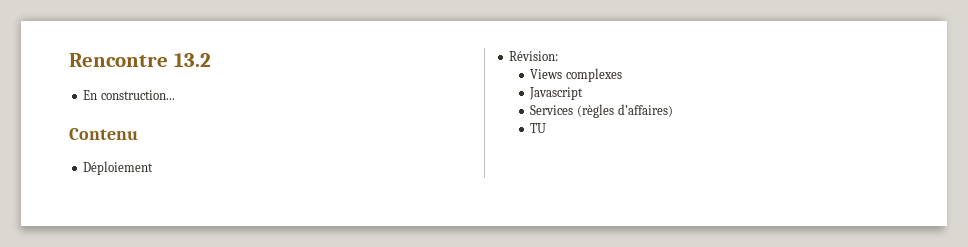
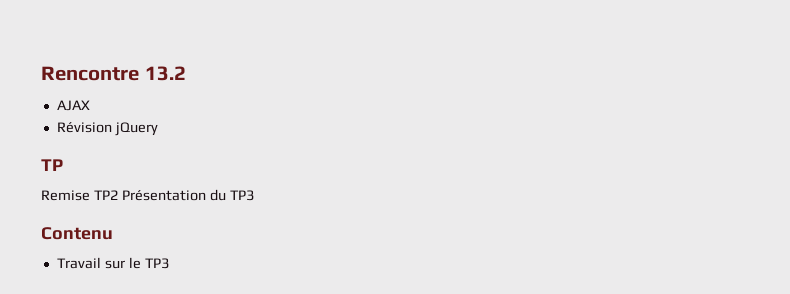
- En construction...
+ AJAX
+ Révision jQuery
+ TP
+ Remise TP2 Présentation du TP3
  Contenu
- Déploiement
- Révision:
- Views complexes
- Javascript
- Services (règles d’affaires)
- TU
+ Travail sur le TP3

